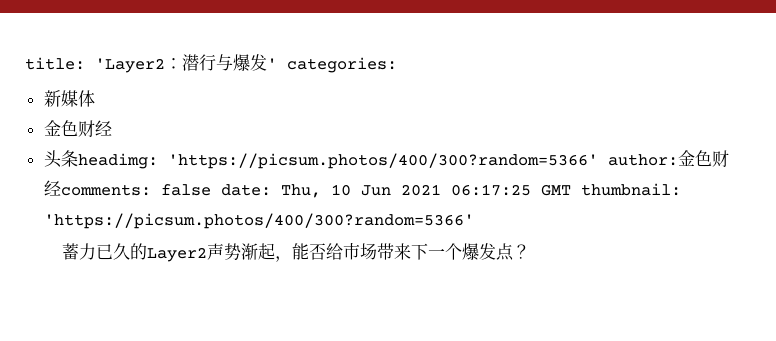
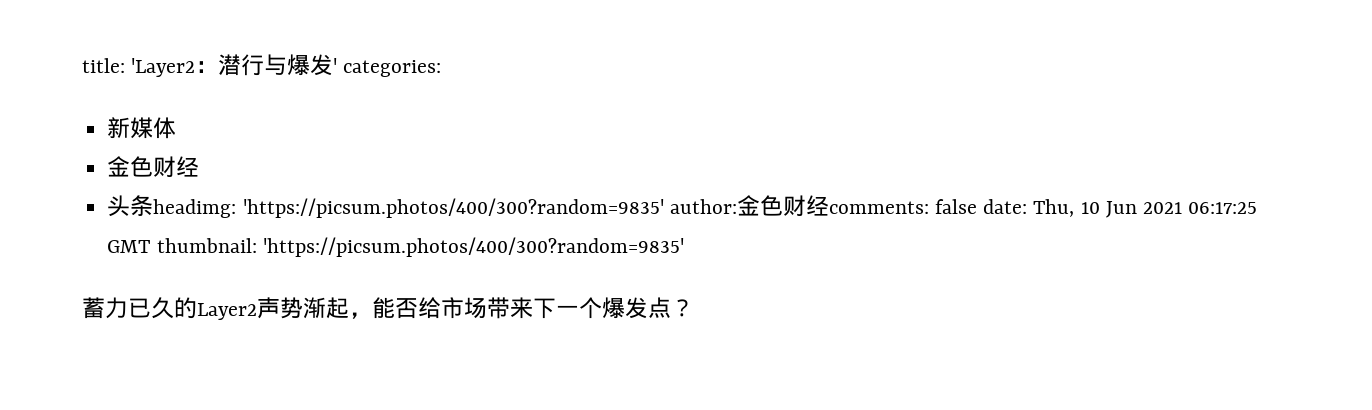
- 头条headimg: 'https://picsum.photos/400/300?random=5366' author:金色财经comments: false date: Thu, 10 Jun 2021 06:17:25 GMT thumbnail: 'https://picsum.photos/400/300?random=5366'
+ 头条headimg: 'https://picsum.photos/400/300?random=9835' author:金色财经comments: false date: Thu, 10 Jun 2021 06:17:25 GMT thumbnail: 'https://picsum.photos/400/300?random=9835'

